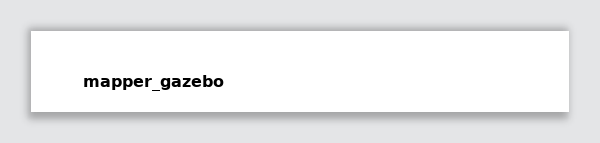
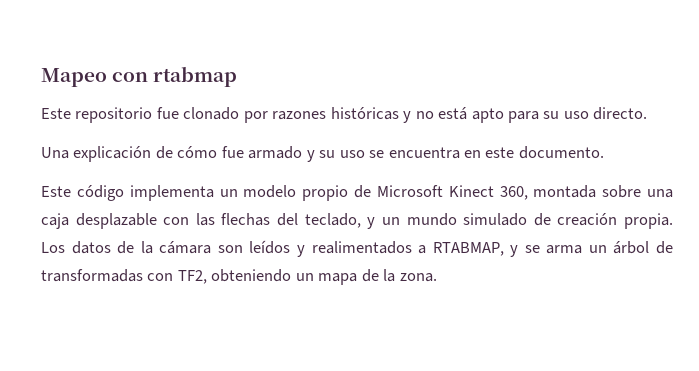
- mapper_gazebo
+ Mapeo con rtabmap
+ Este repositorio fue clonado por razones históricas y no está apto para su uso directo.
+ Una explicación de cómo fue armado y su uso se encuentra en este documento.
+ Este código implementa un modelo propio de Microsoft Kinect 360, montada sobre una caja desplazable con las flechas del teclado, y un mundo simulado de creación propia. Los datos de la cámara son leídos y realimentados a RTABMAP, y se arma un árbol de transformadas con TF2, obteniendo un mapa de la zona.

